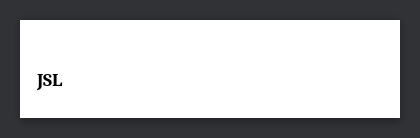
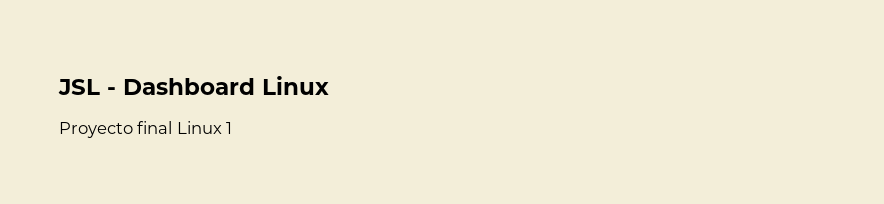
- JSL
+ JSL - Dashboard Linux
+ Proyecto final Linux 1

